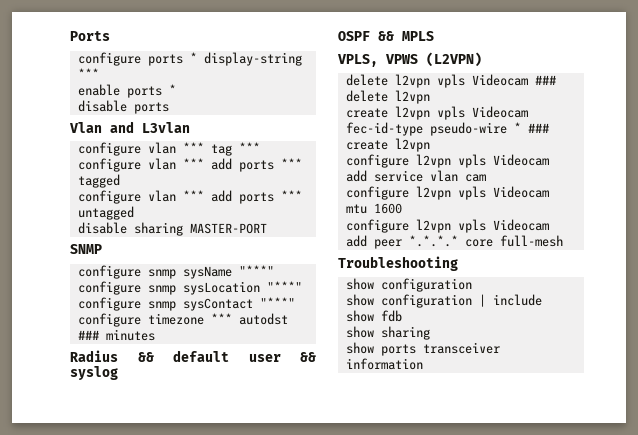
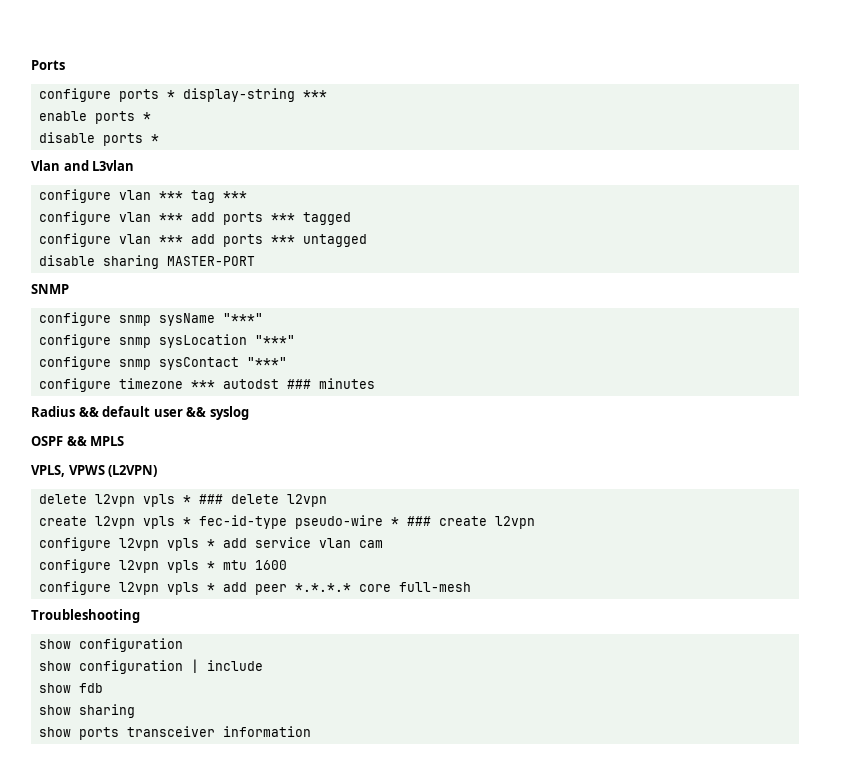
- disable ports
+ disable ports *
- delete l2vpn vpls Videocam ### delete l2vpn
+ delete l2vpn vpls * ### delete l2vpn
- create l2vpn vpls Videocam fec-id-type pseudo-wire * ### create l2vpn
+ create l2vpn vpls * fec-id-type pseudo-wire * ### create l2vpn
- configure l2vpn vpls Videocam add service vlan cam
+ configure l2vpn vpls * add service vlan cam
- configure l2vpn vpls Videocam mtu 1600
+ configure l2vpn vpls * mtu 1600
- configure l2vpn vpls Videocam add peer *.*.*.* core full-mesh
+ configure l2vpn vpls * add peer *.*.*.* core full-mesh

